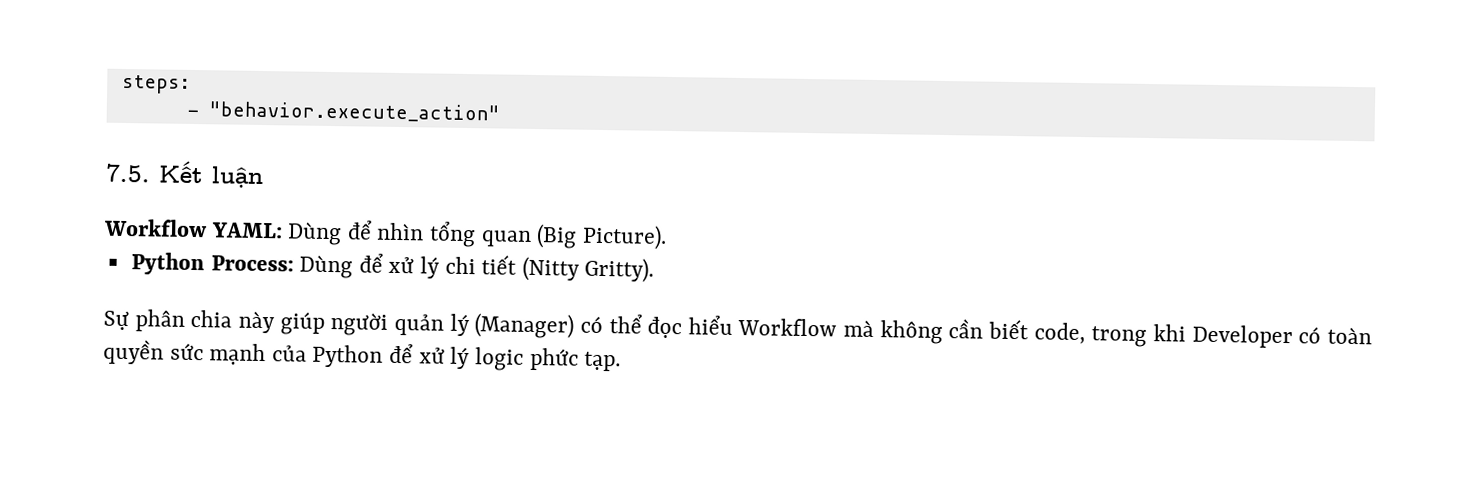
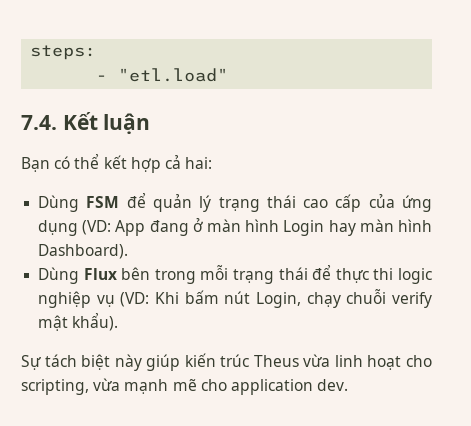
- - "behavior.execute_action"
- 7.5. Kết luận
+ - "etl.load"
+ 7.4. Kết luận
- Workflow YAML: Dùng để nhìn tổng quan (Big Picture).
- Python Process: Dùng để xử lý chi tiết (Nitty Gritty).
- Sự phân chia này giúp người quản lý (Manager) có thể đọc hiểu Workflow mà không cần biết code, trong khi Developer có toàn quyền sức mạnh của Python để xử lý logic phức tạp.
+ Bạn có thể kết hợp cả hai:
+ Dùng FSM để quản lý trạng thái cao cấp của ứng dụng (VD: App đang ở màn hình Login hay màn hình Dashboard).
+ Dùng Flux bên trong mỗi trạng thái để thực thi logic nghiệp vụ (VD: Khi bấm nút Login, chạy chuỗi verify mật khẩu).
+ Sự tách biệt này giúp kiến trúc Theus vừa linh hoạt cho scripting, vừa mạnh mẽ cho application dev.

